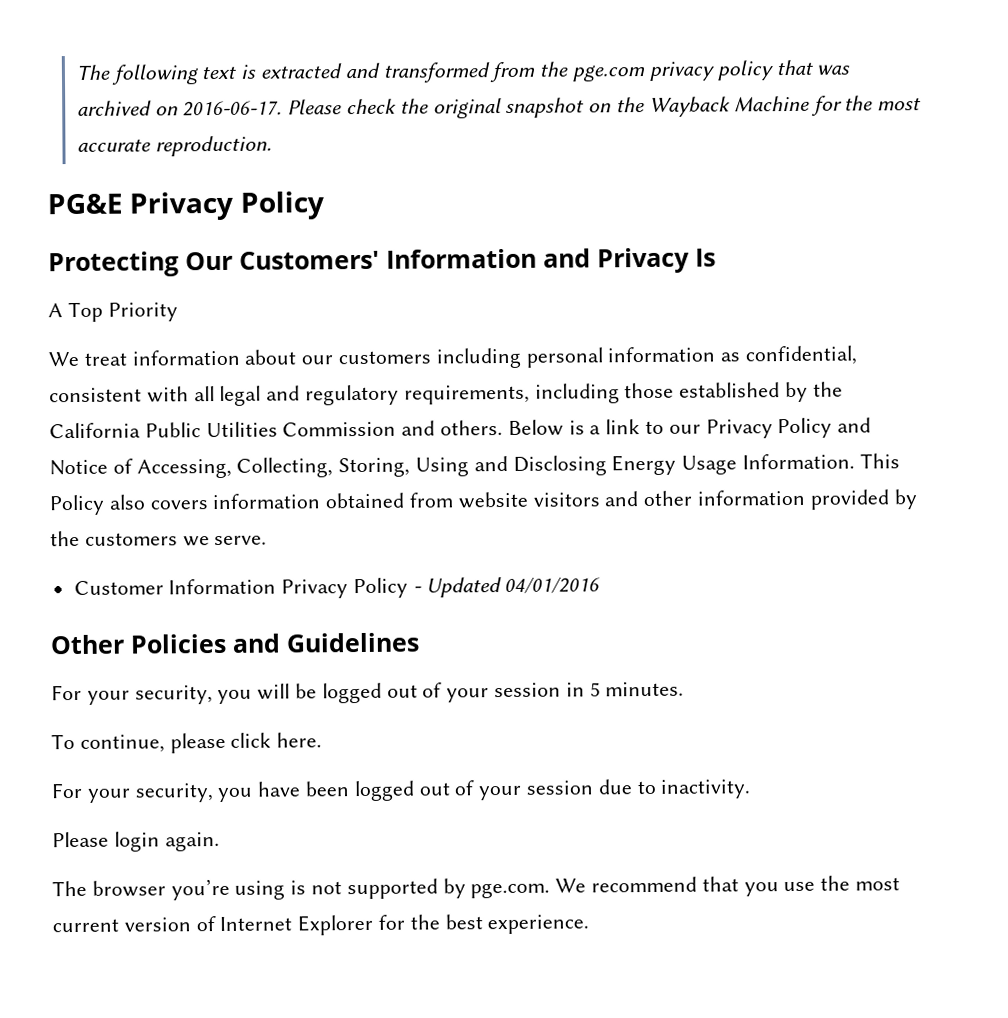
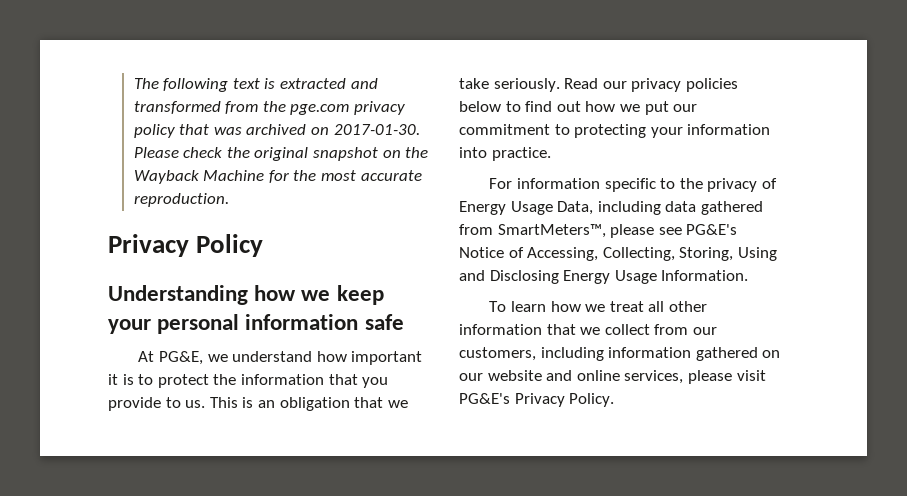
- The following text is extracted and transformed from the pge.com privacy policy that was archived on 2016-06-17.
+ The following text is extracted and transformed from the pge.com privacy policy that was archived on 2017-01-30.
- PG&E Privacy Policy
+ Privacy Policy
- Protecting Our Customers' Information and Privacy Is
- A Top Priority
- We treat information about our customers including personal information as confidential, consistent with all legal and regulatory requirements, including those established by the California Public Utilities Commission and others. Below is a link to our Privacy Policy and Notice of Accessing, Collecting, Storing, Using and Disclosing Energy Usage Information. This Policy also covers information obtained from website visitors and other information provided by the customers we serve.
- Customer Information Privacy Policy - Updated 04/01/2016
- Other Policies and Guidelines
- For your security, you will be logged out of your session in 5 minutes.
- To continue, please click here.
- For your security, you have been logged out of your session due to inactivity.
- Please login again.
- The browser you’re using is not supported by pge.com. We recommend that you use the most current version of Internet Explorer for the best experience.
+ Understanding how we keep your personal information safe
+ At PG&E, we understand how important it is to protect the information that you provide to us. This is an obligation that we take seriously. Read our privacy policies below to find out how we put our commitment to protecting your information into practice.
+ For information specific to the privacy of Energy Usage Data, including data gathered from SmartMeters™, please see PG&E's Notice of Accessing, Collecting, Storing, Using and Disclosing Energy Usage Information.
+ To learn how we treat all other information that we collect from our customers, including information gathered on our website and online services, please visit PG&E's Privacy Policy.

